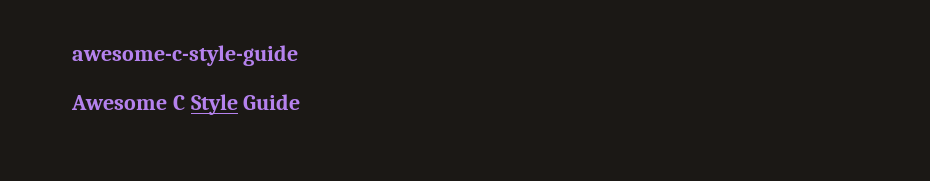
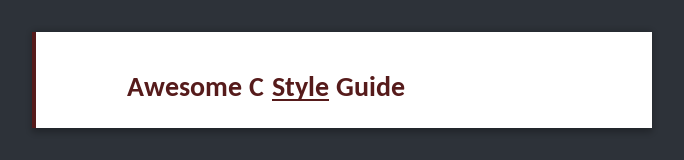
- awesome-c-style-guide

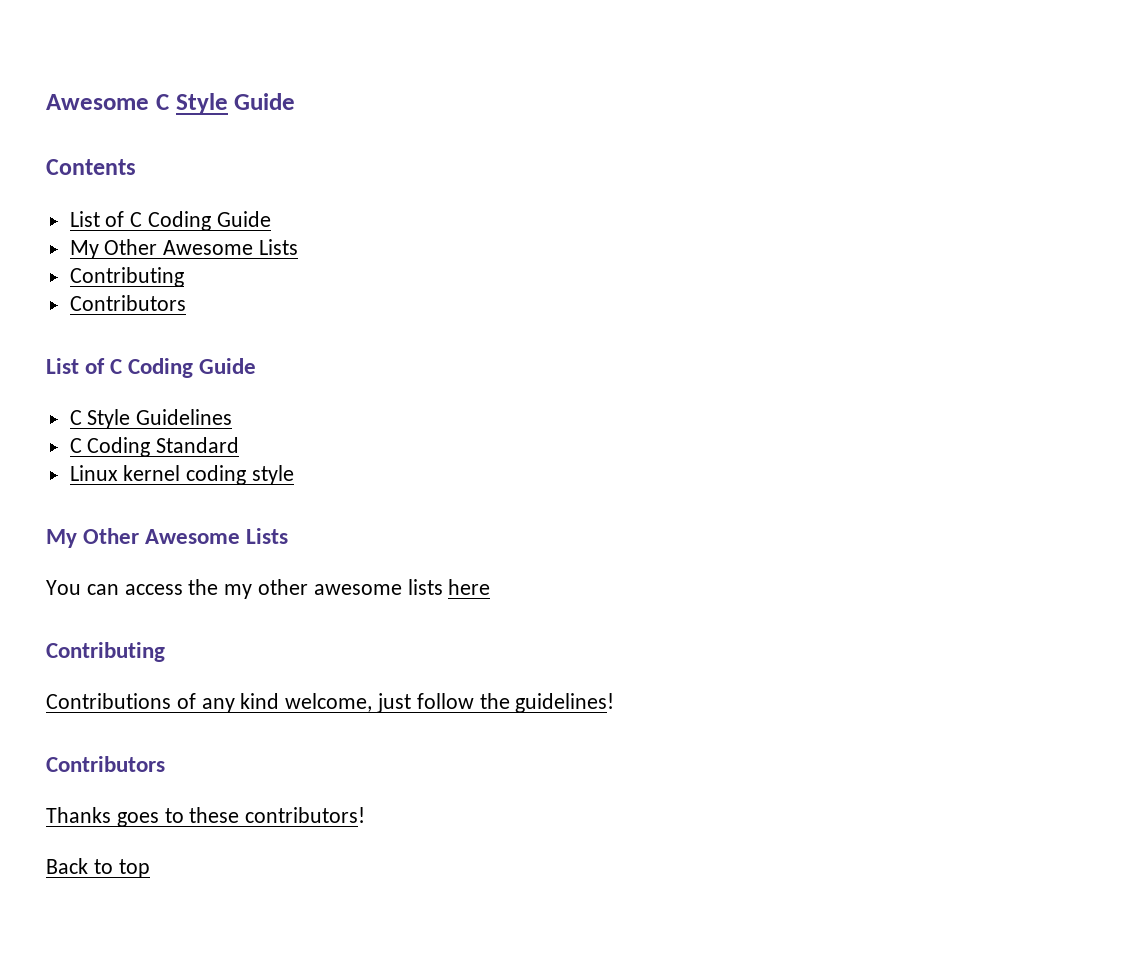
+ Contents
+ List of C Coding Guide
+ My Other Awesome Lists
+ Contributing
+ Contributors
+ List of C Coding Guide
+ C Style Guidelines
+ C Coding Standard
+ Linux kernel coding style
+ My Other Awesome Lists
+ You can access the my other awesome lists here
+ Contributing
+ Contributions of any kind welcome, just follow the guidelines!
+ Contributors
+ Thanks goes to these contributors!
+ Back to top

